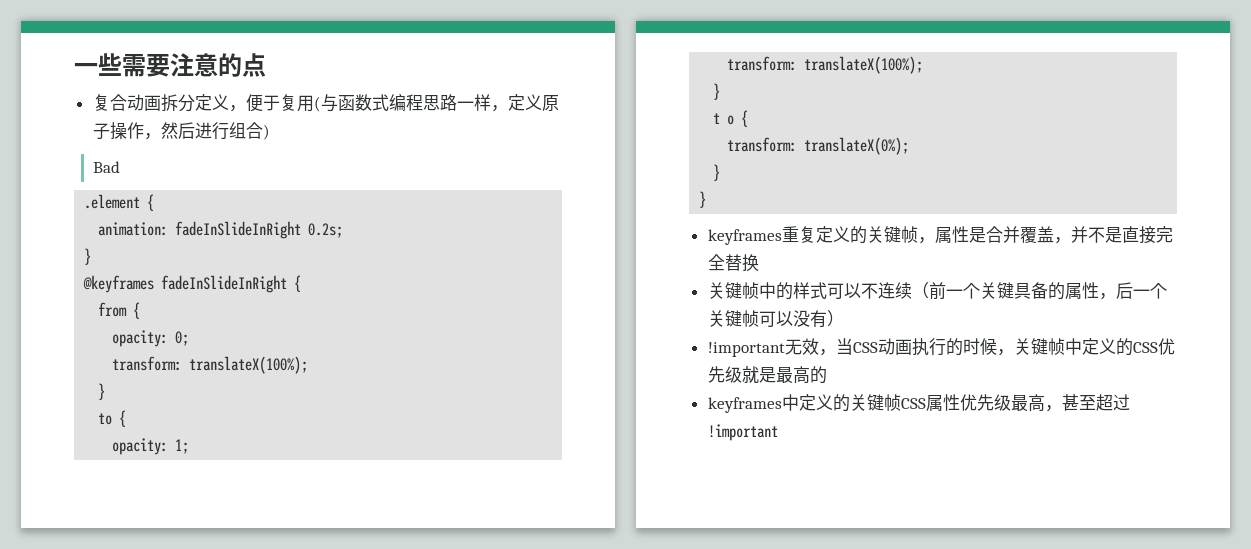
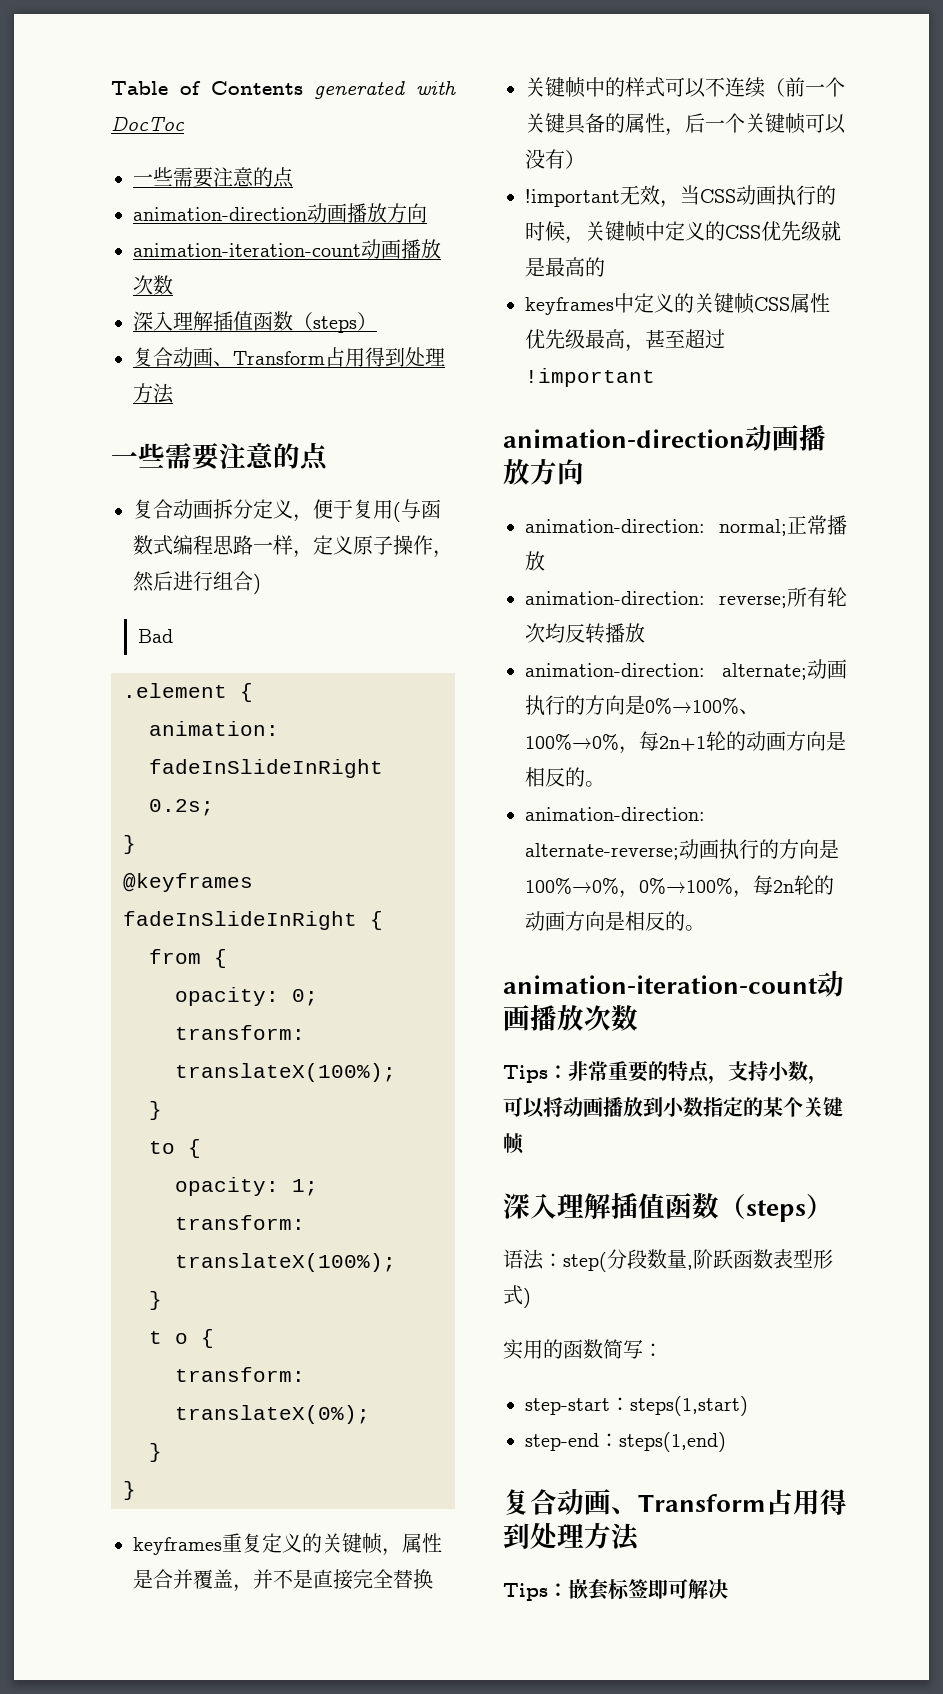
+ Table of Contents generated with DocToc
+ 一些需要注意的点
+ animation-direction动画播放方向
+ animation-iteration-count动画播放次数
+ 深入理解插值函数（steps）
+ 复合动画、Transform占用得到处理方法
  keyframes中定义的关键帧CSS属性优先级最高，甚至超过!important
+ animation-direction动画播放方向
+ animation-direction: normal;正常播放
+ animation-direction: reverse;所有轮次均反转播放
+ animation-direction: alternate;动画执行的方向是0%→100%、100%→0%，每2n+1轮的动画方向是相反的。
+ animation-direction: alternate-reverse;动画执行的方向是100%→0%，0%→100%，每2n轮的动画方向是相反的。
+ animation-iteration-count动画播放次数
+ Tips：非常重要的特点，支持小数，可以将动画播放到小数指定的某个关键帧
+ 深入理解插值函数（steps）
+ 语法：step(分段数量,阶跃函数表型形式)
+ 实用的函数简写：
+ step-start：steps(1,start)
+ step-end：steps(1,end)
+ 复合动画、Transform占用得到处理方法
+ Tips：嵌套标签即可解决

